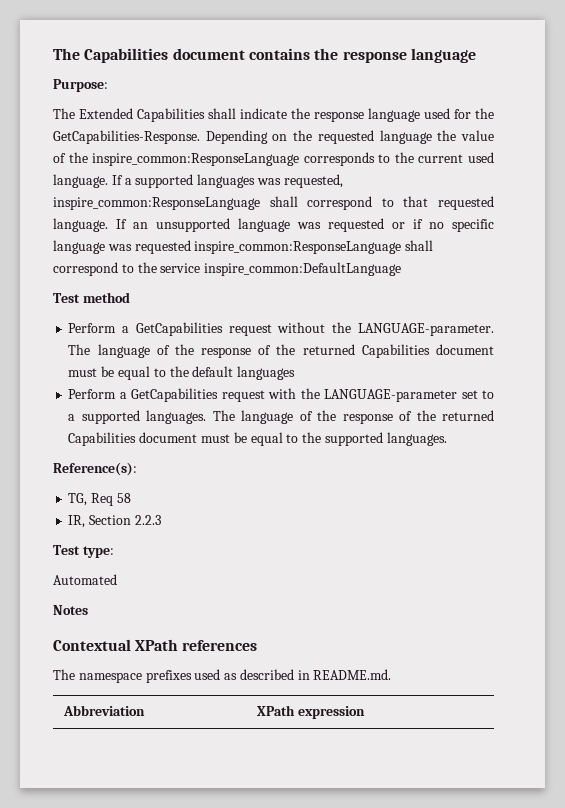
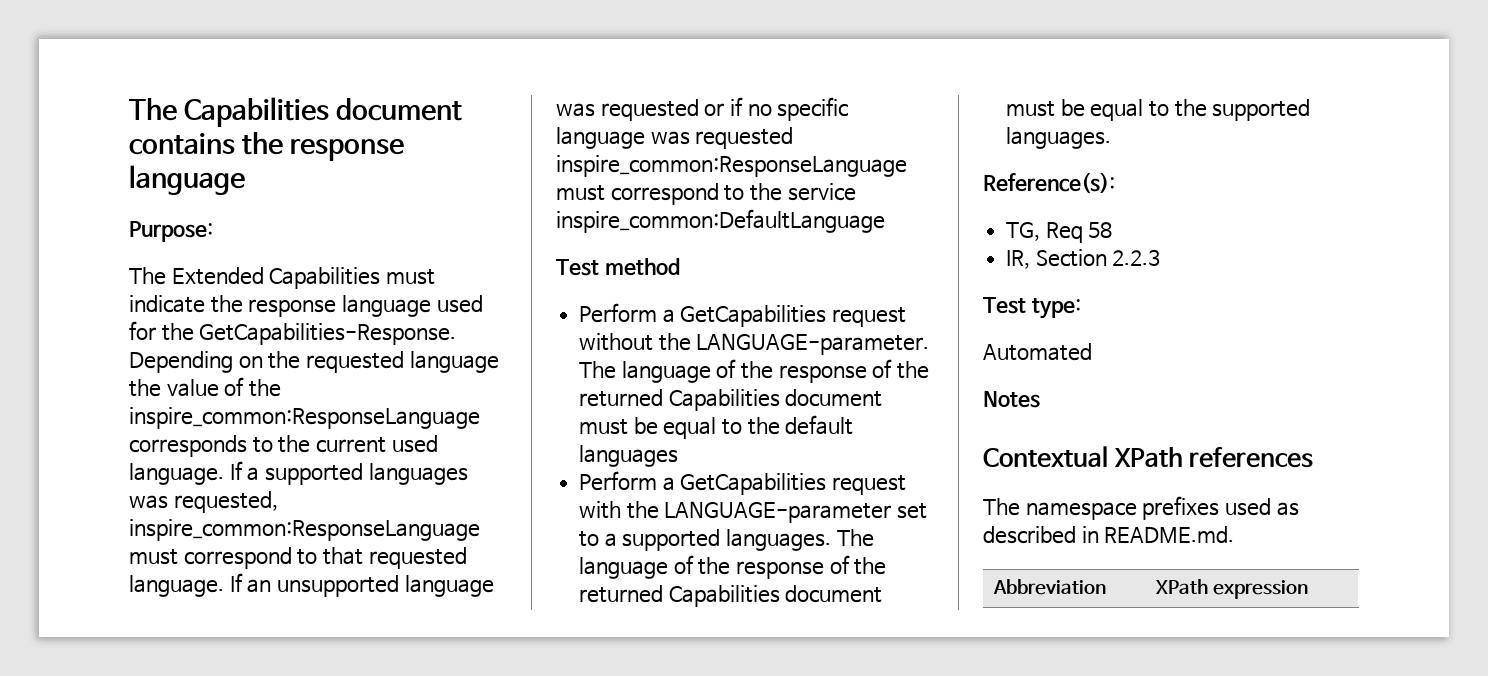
- The Extended Capabilities shall indicate the response language used for the GetCapabilities-Response.
+ The Extended Capabilities must indicate the response language used for the GetCapabilities-Response.
- If a supported languages was requested, inspire_common:ResponseLanguage shall correspond to that requested language.
+ If a supported languages was requested, inspire_common:ResponseLanguage must correspond to that requested language.
- If an unsupported language was requested or if no specific language was requested inspire_common:ResponseLanguage shall correspond to the service inspire_common:DefaultLanguage
+ If an unsupported language was requested or if no specific language was requested inspire_common:ResponseLanguage must correspond to the service inspire_common:DefaultLanguage

